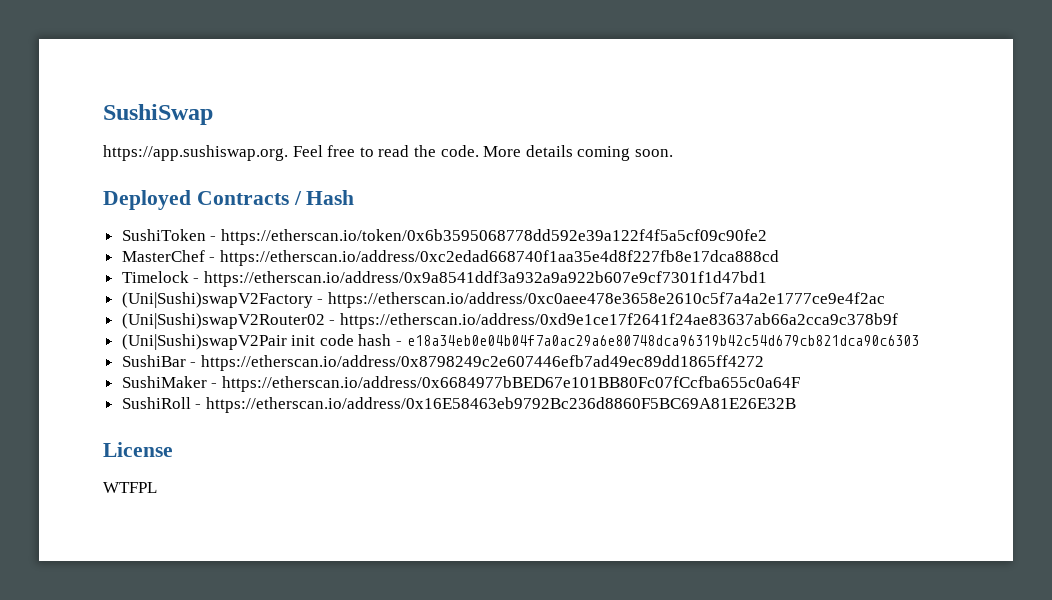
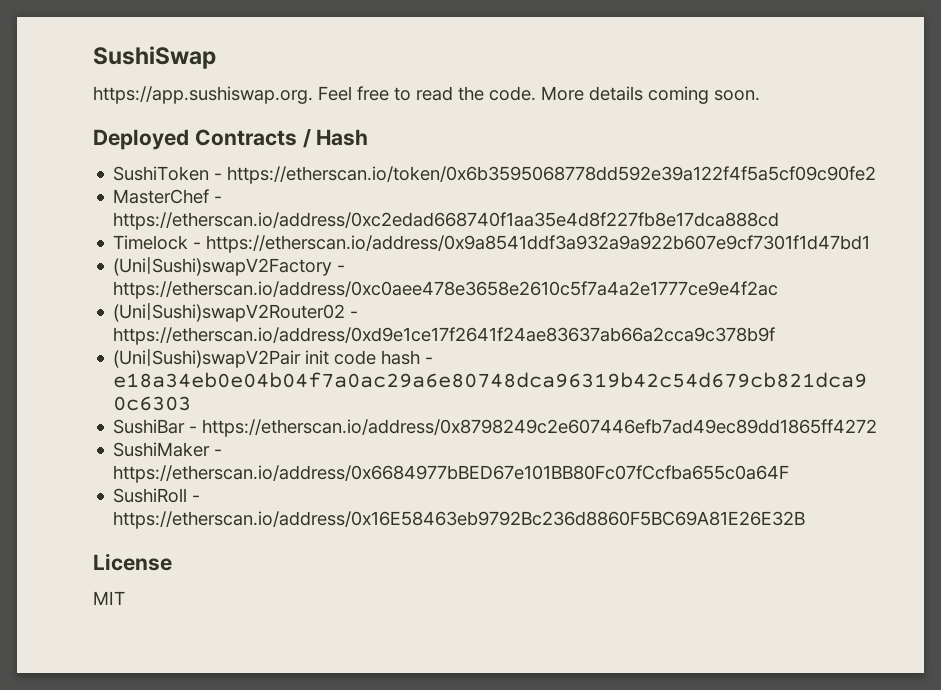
- WTFPL
+ MIT

